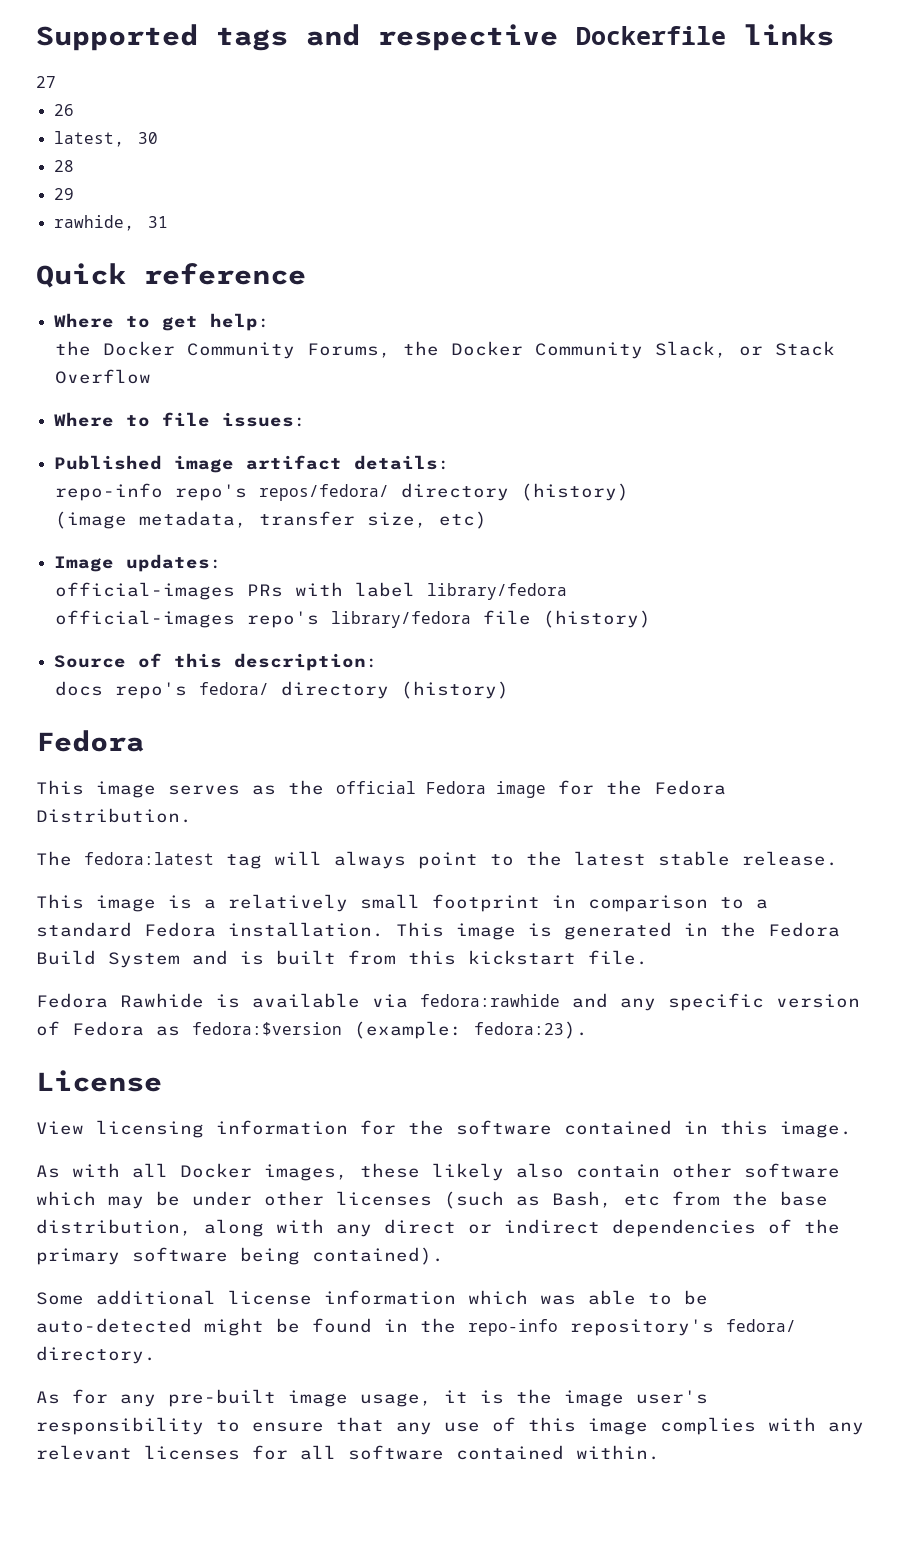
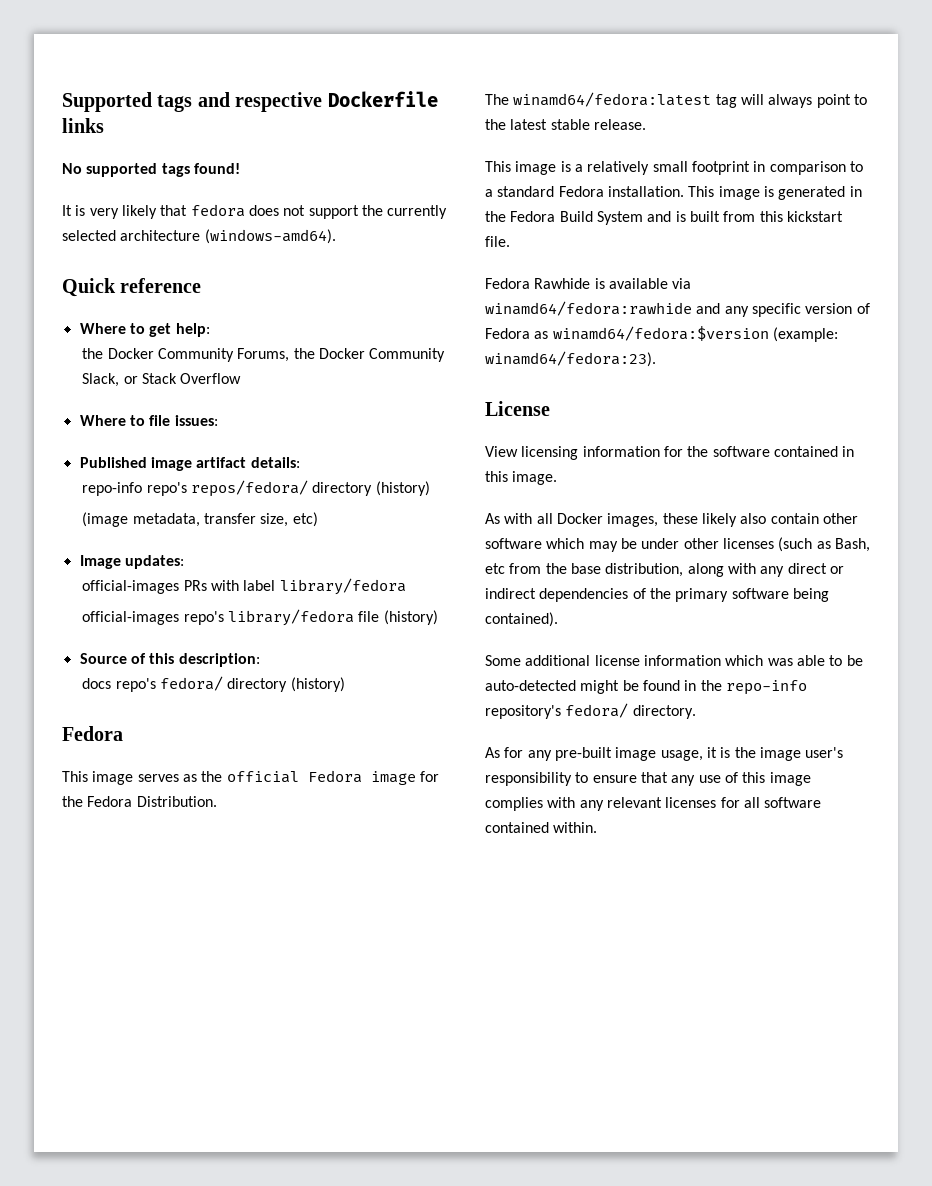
- 27
- 26
- latest, 30
- 28
- 29
- rawhide, 31
+ No supported tags found!
+ It is very likely that fedora does not support the currently selected architecture (windows-amd64).
- The fedora:latest tag will always point to the latest stable release.
+ The winamd64/fedora:latest tag will always point to the latest stable release.
- Fedora Rawhide is available via fedora:rawhide and any specific version of Fedora as fedora:$version (example: fedora:23).
+ Fedora Rawhide is available via winamd64/fedora:rawhide and any specific version of Fedora as winamd64/fedora:$version (example: winamd64/fedora:23).

